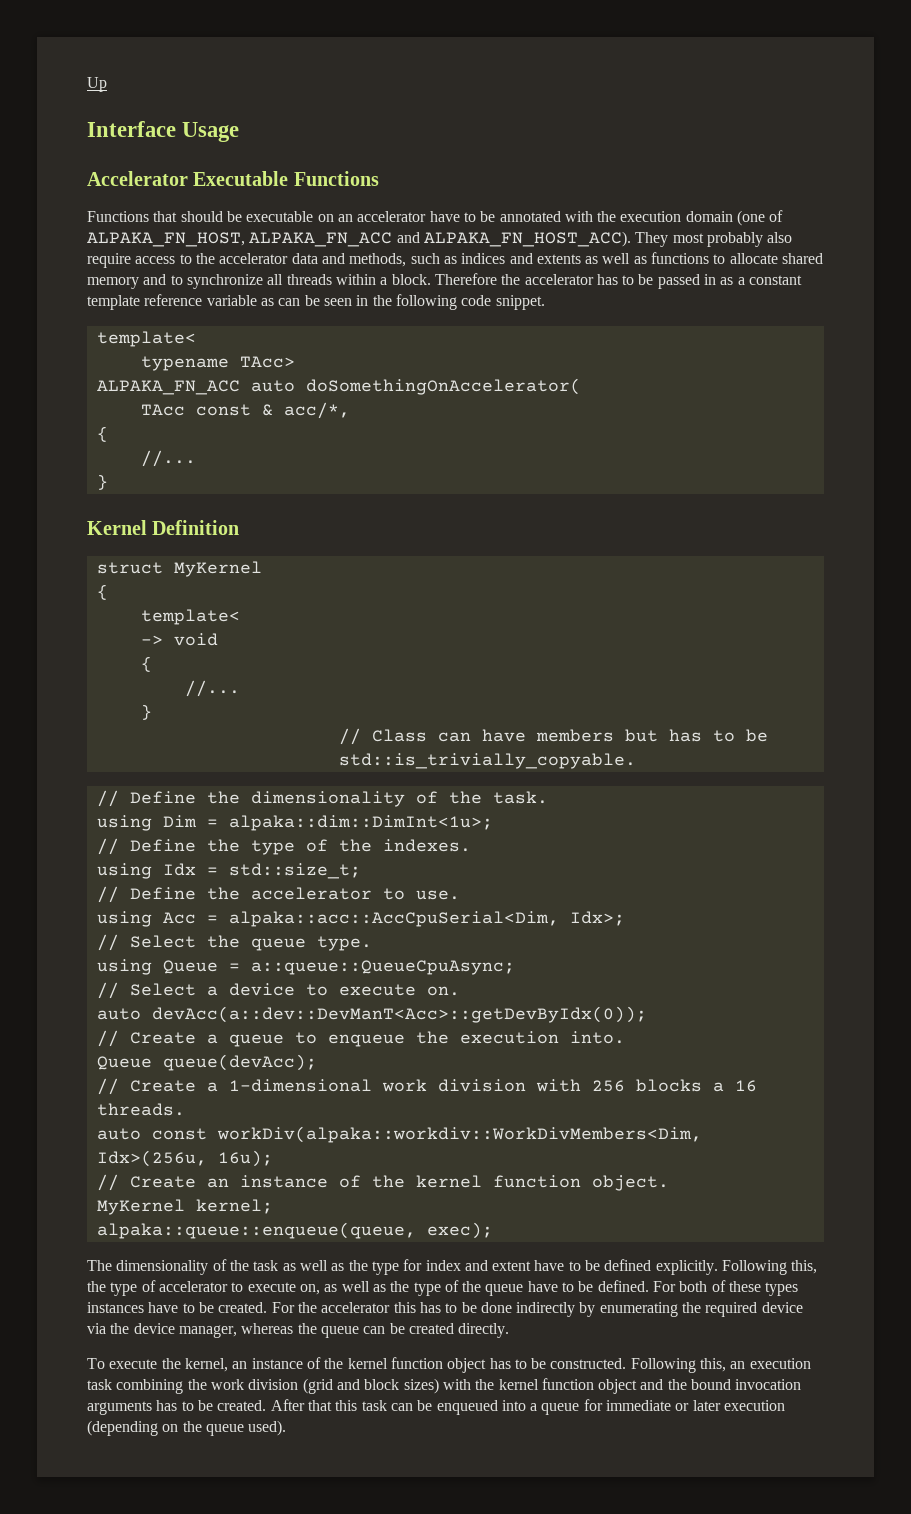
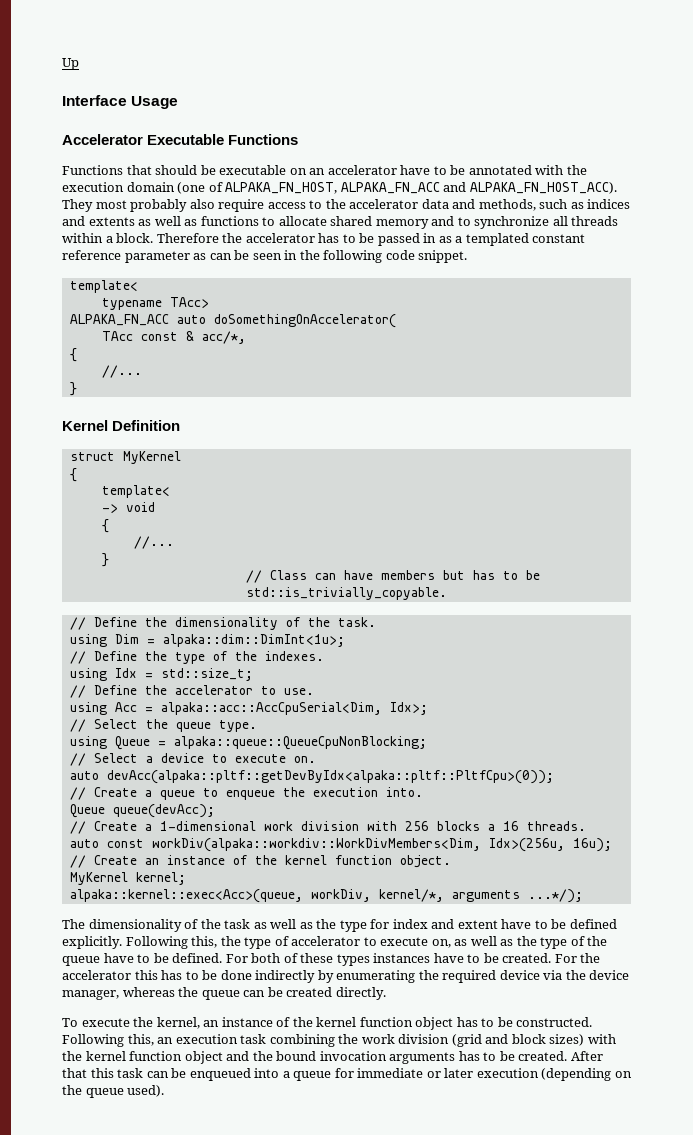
- Therefore the accelerator has to be passed in as a constant template reference variable as can be seen in the following code snippet.
+ Therefore the accelerator has to be passed in as a templated constant reference parameter as can be seen in the following code snippet.
- using Queue = a::queue::QueueCpuAsync;
+ using Queue = alpaka::queue::QueueCpuNonBlocking;
- auto devAcc(a::dev::DevManT<Acc>::getDevByIdx(0));
+ auto devAcc(alpaka::pltf::getDevByIdx<alpaka::pltf::PltfCpu>(0));
- alpaka::queue::enqueue(queue, exec);
+ alpaka::kernel::exec<Acc>(queue, workDiv, kernel/*, arguments ...*/);

